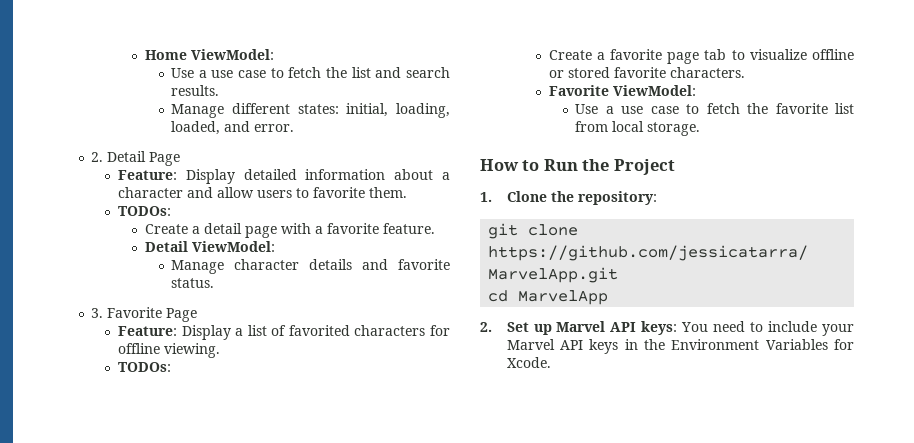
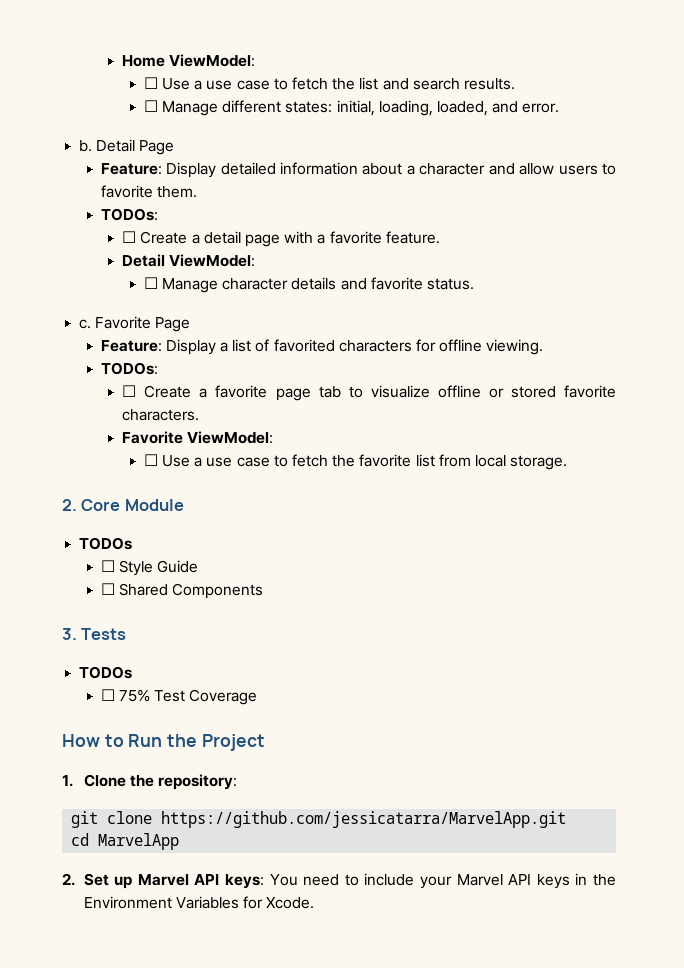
- Use a use case to fetch the list and search results.
+ ☐ Use a use case to fetch the list and search results.
- Manage different states: initial, loading, loaded, and error.
+ ☐ Manage different states: initial, loading, loaded, and error.
- 2. Detail Page
+ b. Detail Page
- Create a detail page with a favorite feature.
+ ☐ Create a detail page with a favorite feature.
- Manage character details and favorite status.
+ ☐ Manage character details and favorite status.
- 3. Favorite Page
+ c. Favorite Page
- Create a favorite page tab to visualize offline or stored favorite characters.
+ ☐ Create a favorite page tab to visualize offline or stored favorite characters.
- Use a use case to fetch the favorite list from local storage.
+ ☐ Use a use case to fetch the favorite list from local storage.
+ 2. Core Module
+ TODOs
+ ☐ Style Guide
+ ☐ Shared Components
+ 3. Tests
+ TODOs
+ ☐ 75% Test Coverage

